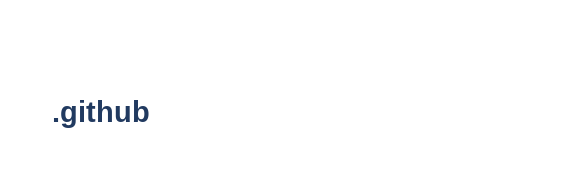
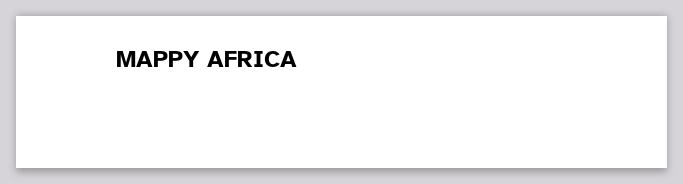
- .github
+ MAPPY AFRICA

